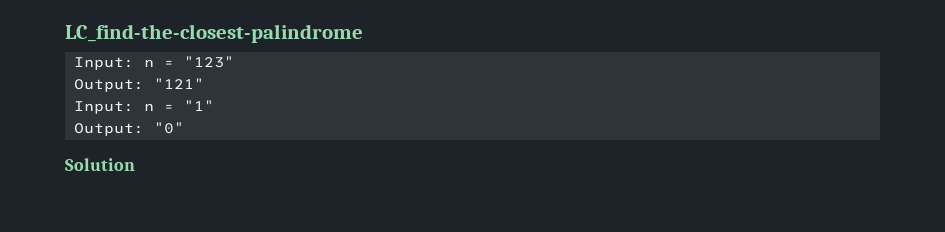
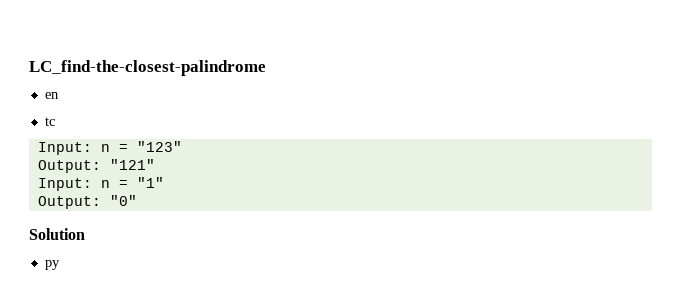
+ en
+ tc
+ py

